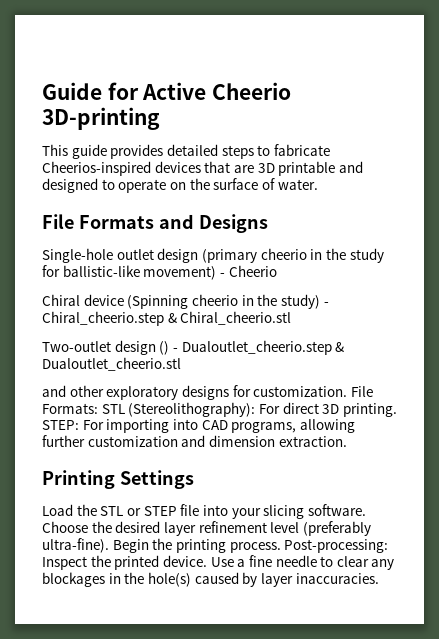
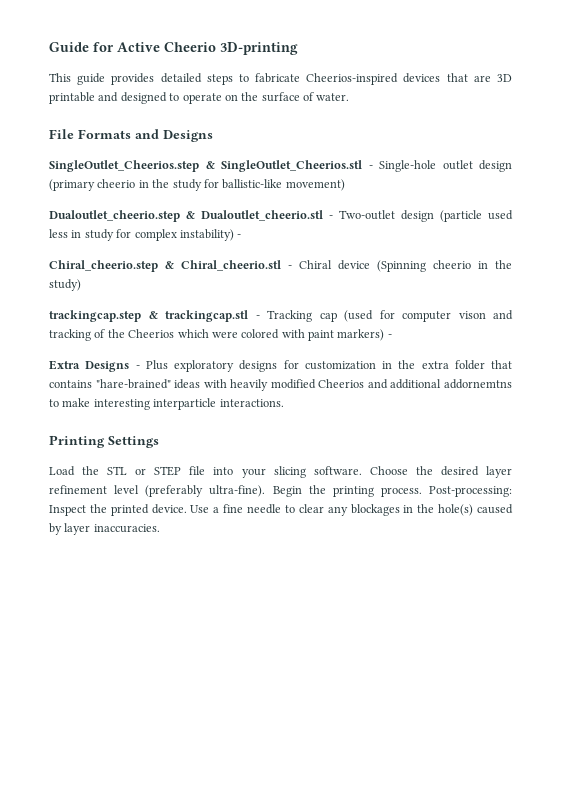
- Single-hole outlet design (primary cheerio in the study for ballistic-like movement) - Cheerio
- Chiral device (Spinning cheerio in the study) - Chiral_cheerio.step & Chiral_cheerio.stl
- Two-outlet design () - Dualoutlet_cheerio.step & Dualoutlet_cheerio.stl
- and other exploratory designs for customization. File Formats: STL (Stereolithography): For direct 3D printing. STEP: For importing into CAD programs, allowing further customization and dimension extraction.
+ SingleOutlet_Cheerios.step & SingleOutlet_Cheerios.stl - Single-hole outlet design (primary cheerio in the study for ballistic-like movement)
+ Dualoutlet_cheerio.step & Dualoutlet_cheerio.stl - Two-outlet design (particle used less in study for complex instability) -
+ Chiral_cheerio.step & Chiral_cheerio.stl - Chiral device (Spinning cheerio in the study)
+ trackingcap.step & trackingcap.stl - Tracking cap (used for computer vison and tracking of the Cheerios which were colored with paint markers) -
+ Extra Designs - Plus exploratory designs for customization in the extra folder that contains "hare-brained" ideas with heavily modified Cheerios and additional addornemtns to make interesting interparticle interactions.

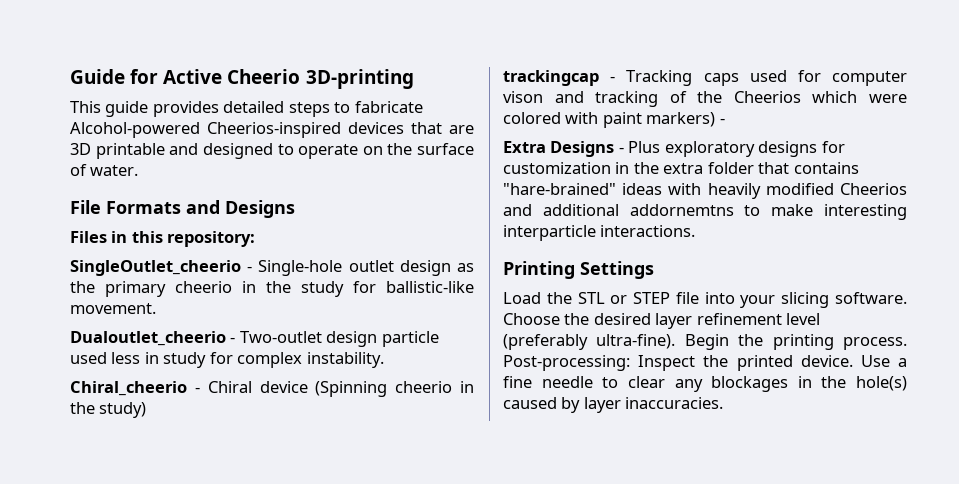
- This guide provides detailed steps to fabricate Cheerios-inspired devices that are 3D printable and designed to operate on the surface of water.
+ This guide provides detailed steps to fabricate Alcohol-powered Cheerios-inspired devices that are 3D printable and designed to operate on the surface of water.
- SingleOutlet_Cheerios.step & SingleOutlet_Cheerios.stl - Single-hole outlet design (primary cheerio in the study for ballistic-like movement)
- Dualoutlet_cheerio.step & Dualoutlet_cheerio.stl - Two-outlet design (particle used less in study for complex instability) -
- Chiral_cheerio.step & Chiral_cheerio.stl - Chiral device (Spinning cheerio in the study)
+ Files in this repository:
+ SingleOutlet_cheerio - Single-hole outlet design as the primary cheerio in the study for ballistic-like movement.
+ Dualoutlet_cheerio - Two-outlet design particle used less in study for complex instability.
+ Chiral_cheerio - Chiral device (Spinning cheerio in the study)
- trackingcap.step & trackingcap.stl - Tracking cap (used for computer vison and tracking of the Cheerios which were colored with paint markers) -
+ trackingcap - Tracking caps used for computer vison and tracking of the Cheerios which were colored with paint markers) -

